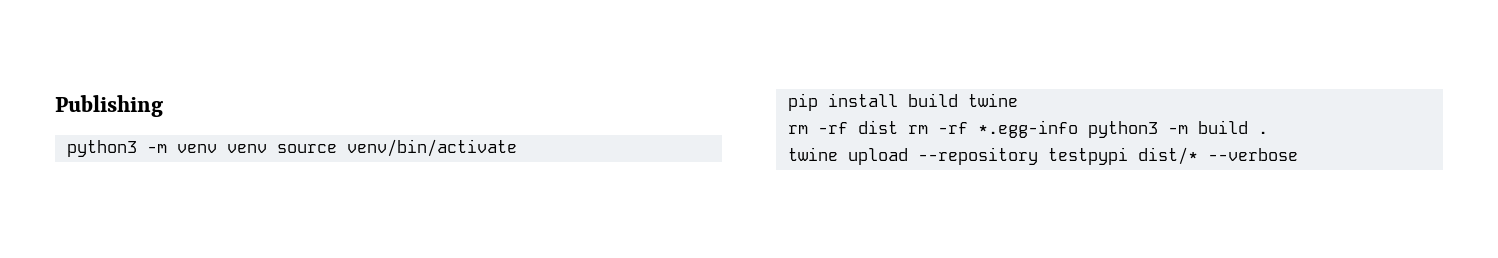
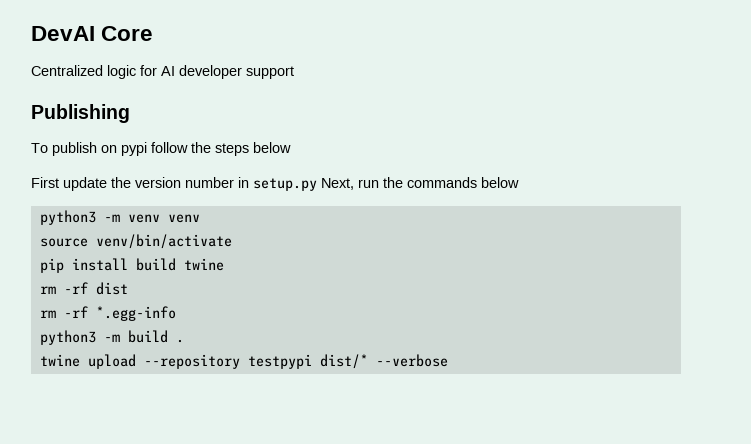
+ DevAI Core
+ Centralized logic for AI developer support
  Publishing
+ To publish on pypi follow the steps below
+ First update the version number in setup.py Next, run the commands below
- python3 -m venv venv source venv/bin/activate
+ python3 -m venv venv
+ source venv/bin/activate
- rm -rf dist rm -rf *.egg-info python3 -m build .
+ rm -rf dist
+ rm -rf *.egg-info
+ python3 -m build .

